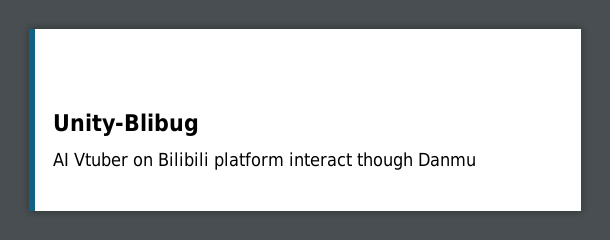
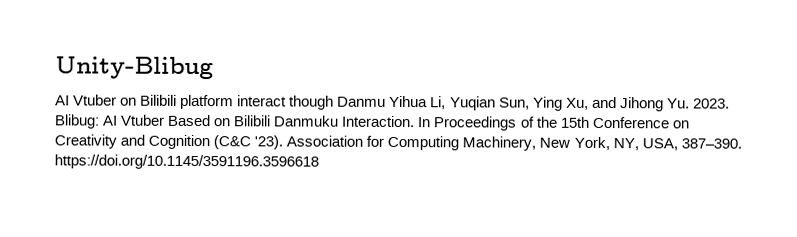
- AI Vtuber on Bilibili platform interact though Danmu
+ AI Vtuber on Bilibili platform interact though Danmu Yihua Li, Yuqian Sun, Ying Xu, and Jihong Yu. 2023. Blibug: AI Vtuber Based on Bilibili Danmuku Interaction. In Proceedings of the 15th Conference on Creativity and Cognition (C&C '23). Association for Computing Machinery, New York, NY, USA, 387–390. https://doi.org/10.1145/3591196.3596618

